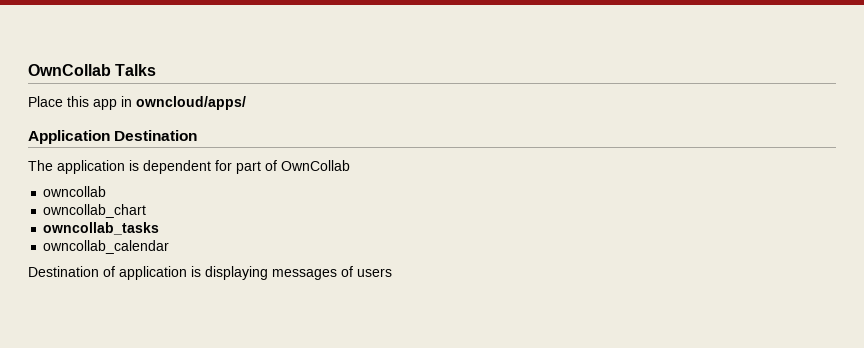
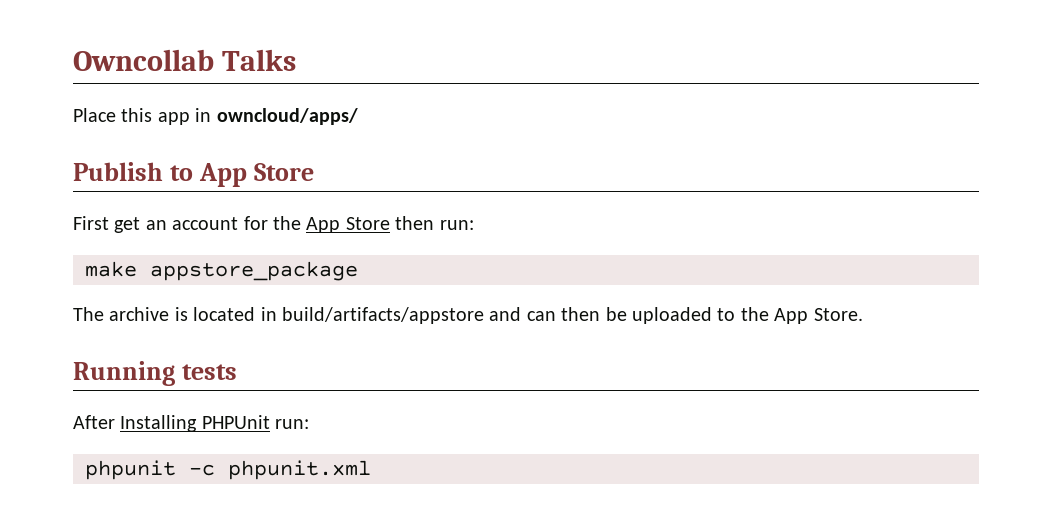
- OwnCollab Talks
+ Owncollab Talks
- Application Destination
- The application is dependent for part of OwnCollab
- owncollab
- owncollab_chart
- owncollab_tasks
- owncollab_calendar
- Destination of application is displaying messages of users
+ Publish to App Store
+ First get an account for the App Store then run:
+ make appstore_package
+ The archive is located in build/artifacts/appstore and can then be uploaded to the App Store.
+ Running tests
+ After Installing PHPUnit run:
+ phpunit -c phpunit.xml

